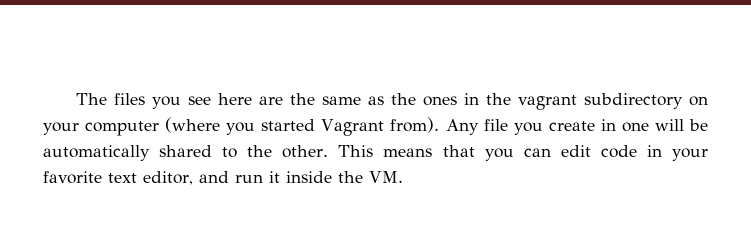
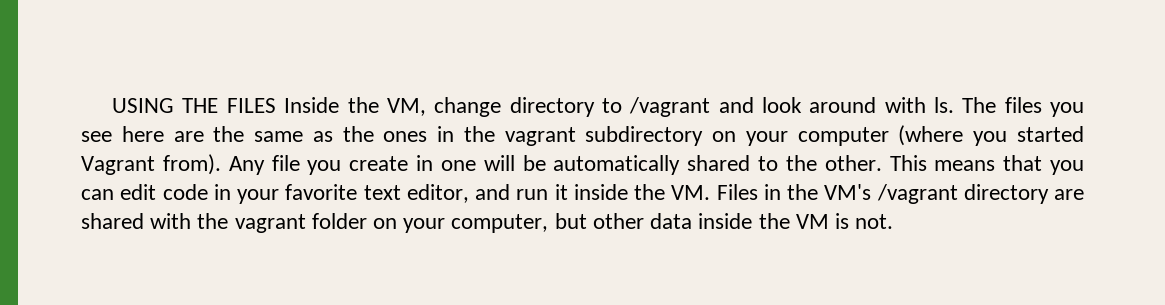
+ USING THE FILES Inside the VM, change directory to /vagrant and look around with ls.
- This means that you can edit code in your favorite text editor, and run it inside the VM.
+ This means that you can edit code in your favorite text editor, and run it inside the VM. Files in the VM's /vagrant directory are shared with the vagrant folder on your computer, but other data inside the VM is not.

